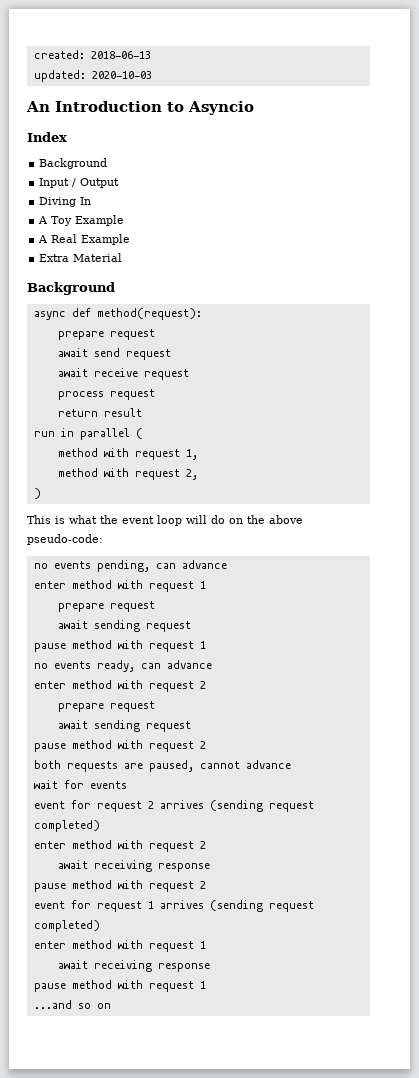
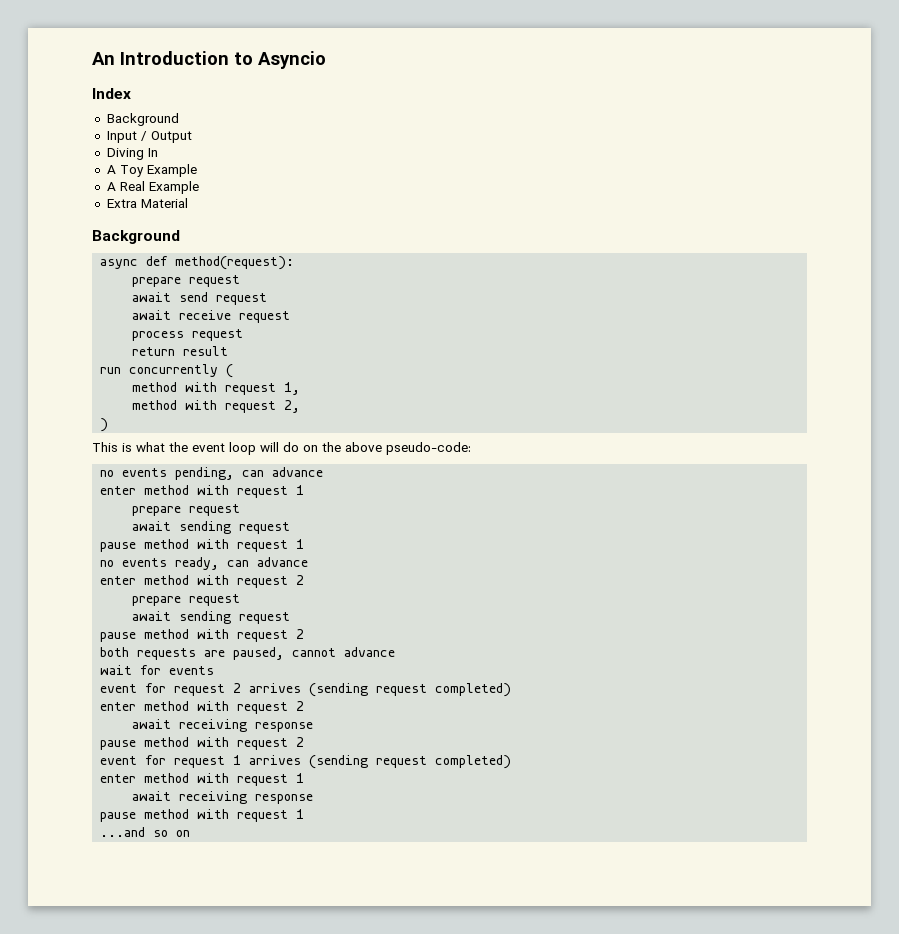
- created: 2018-06-13
- updated: 2020-10-03
- run in parallel (
+ run concurrently (

